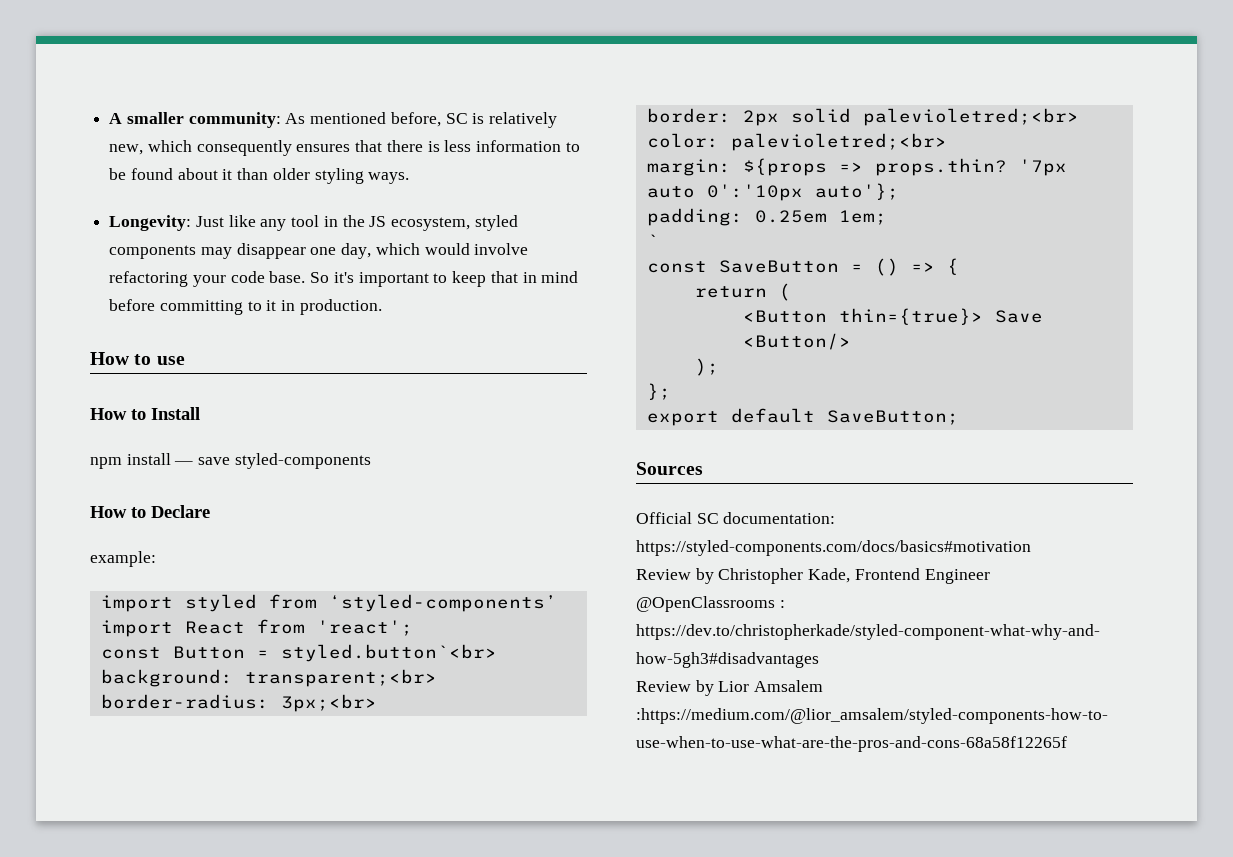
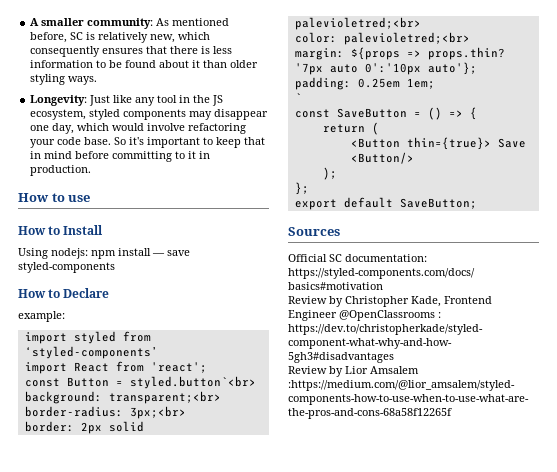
- npm install — save styled-components
+ Using nodejs: npm install — save styled-components

